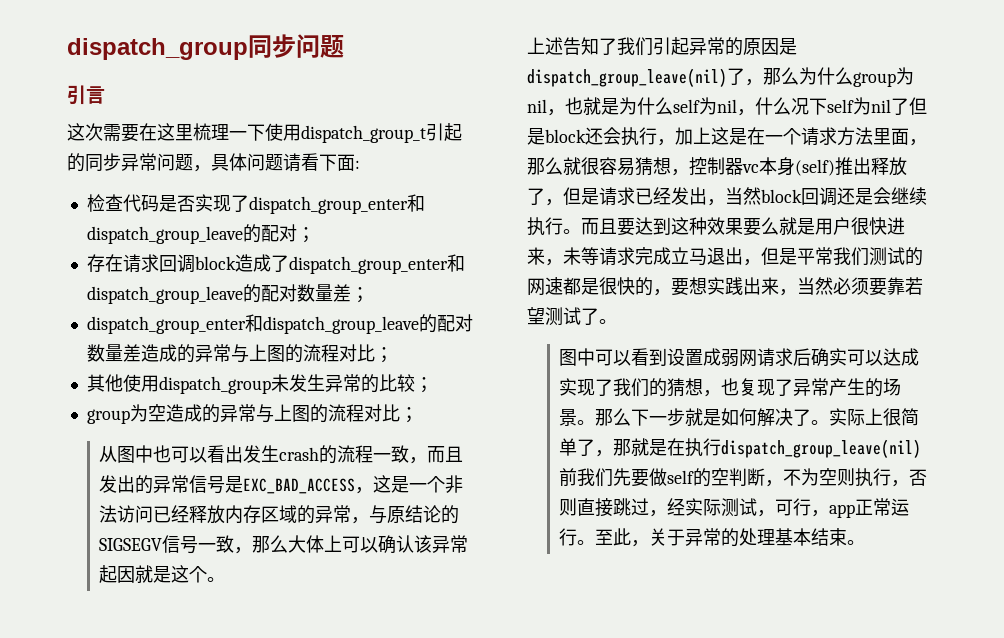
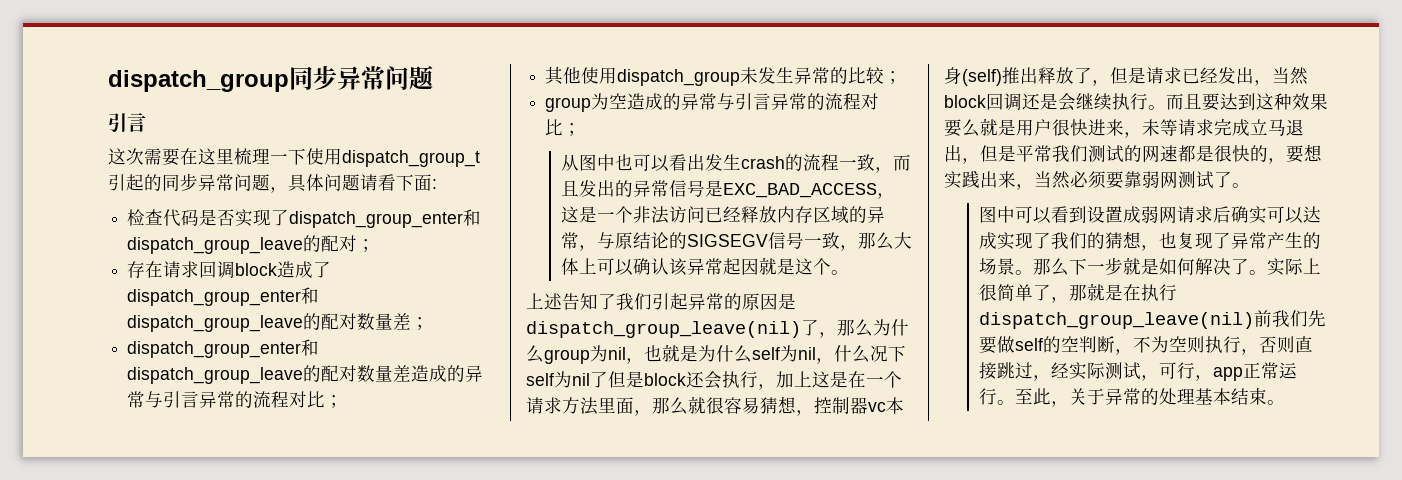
- dispatch_group同步问题
+ dispatch_group同步异常问题
- dispatch_group_enter和dispatch_group_leave的配对数量差造成的异常与上图的流程对比；
+ dispatch_group_enter和dispatch_group_leave的配对数量差造成的异常与引言异常的流程对比；
- group为空造成的异常与上图的流程对比；
+ group为空造成的异常与引言异常的流程对比；
- 而且要达到这种效果要么就是用户很快进来，未等请求完成立马退出，但是平常我们测试的网速都是很快的，要想实践出来，当然必须要靠若望测试了。
+ 而且要达到这种效果要么就是用户很快进来，未等请求完成立马退出，但是平常我们测试的网速都是很快的，要想实践出来，当然必须要靠弱网测试了。

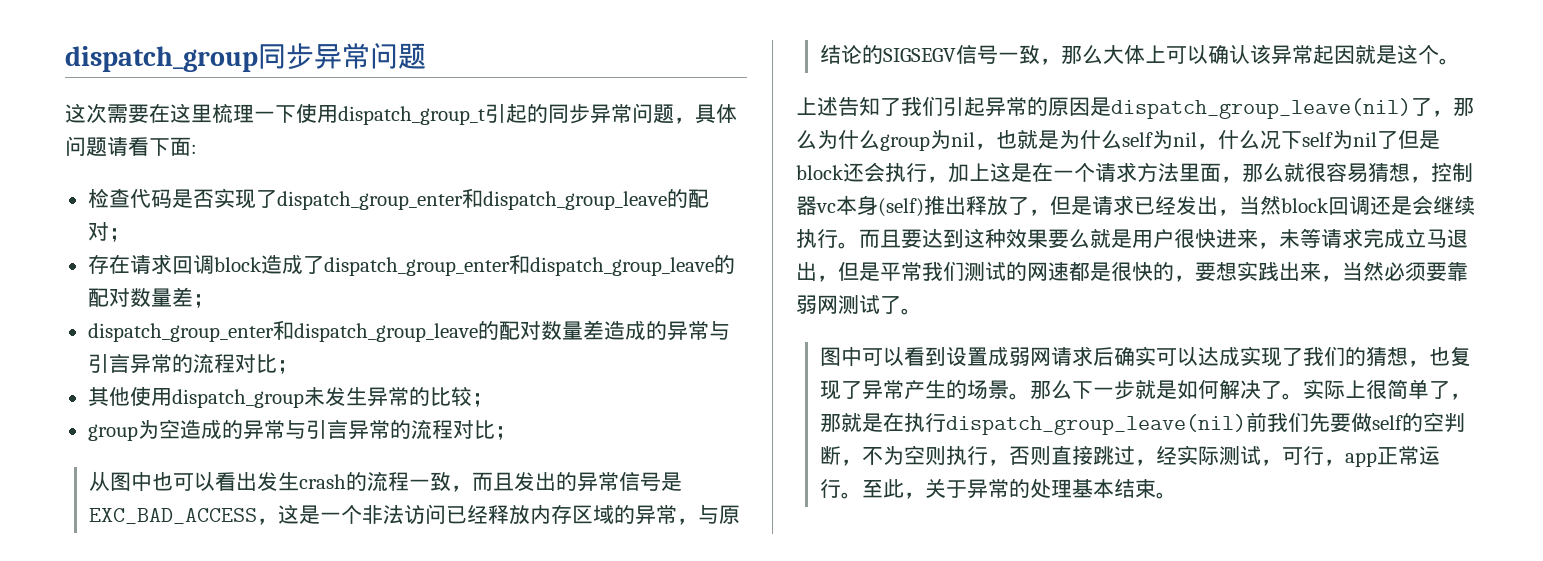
  dispatch_group同步异常问题
- 引言

